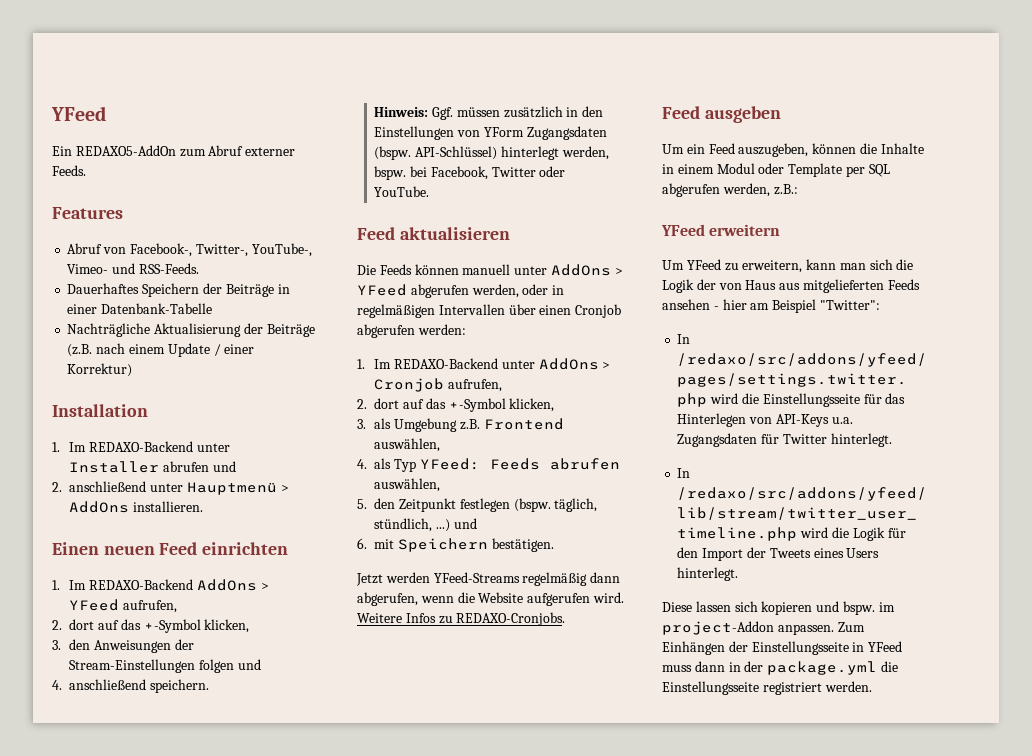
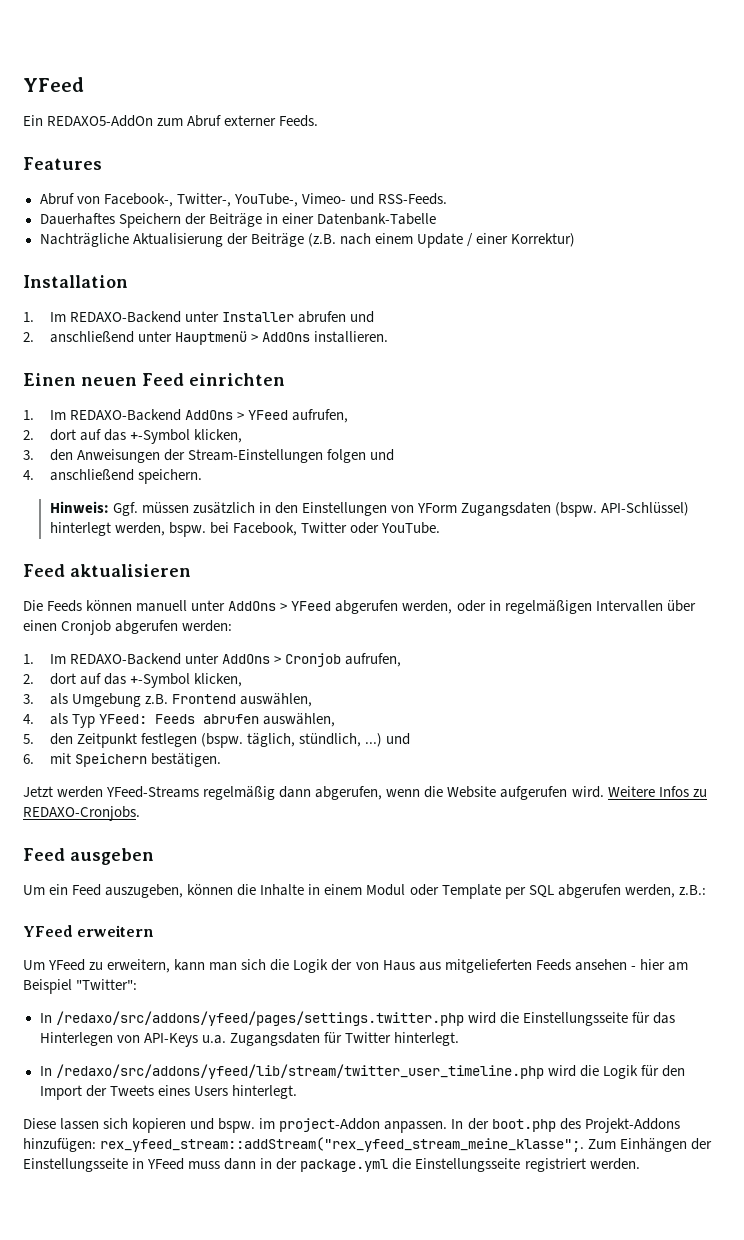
+ In der boot.php des Projekt-Addons hinzufügen: rex_yfeed_stream::addStream("rex_yfeed_stream_meine_klasse";.

